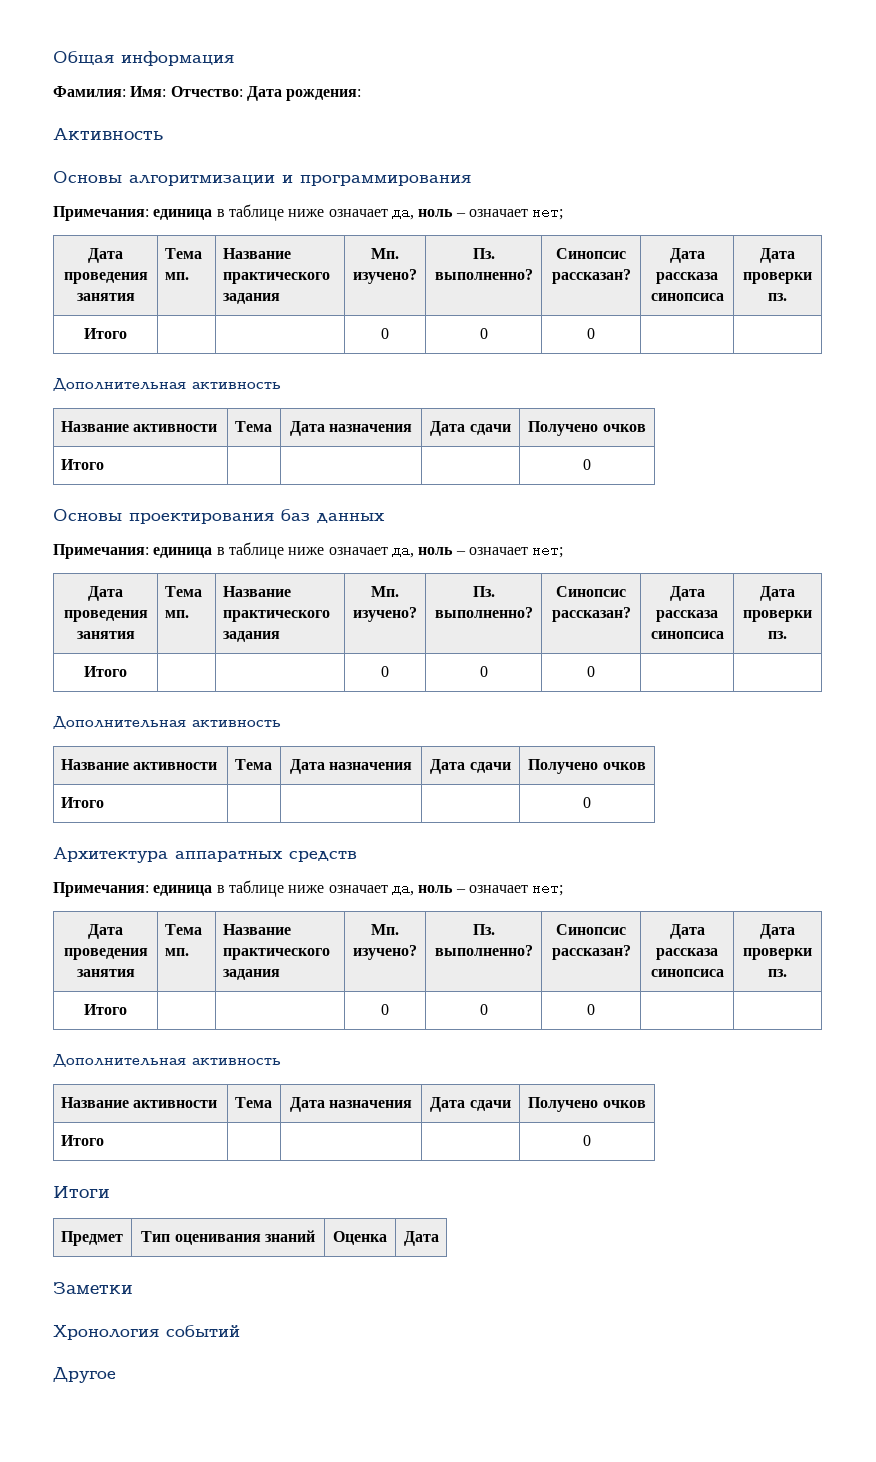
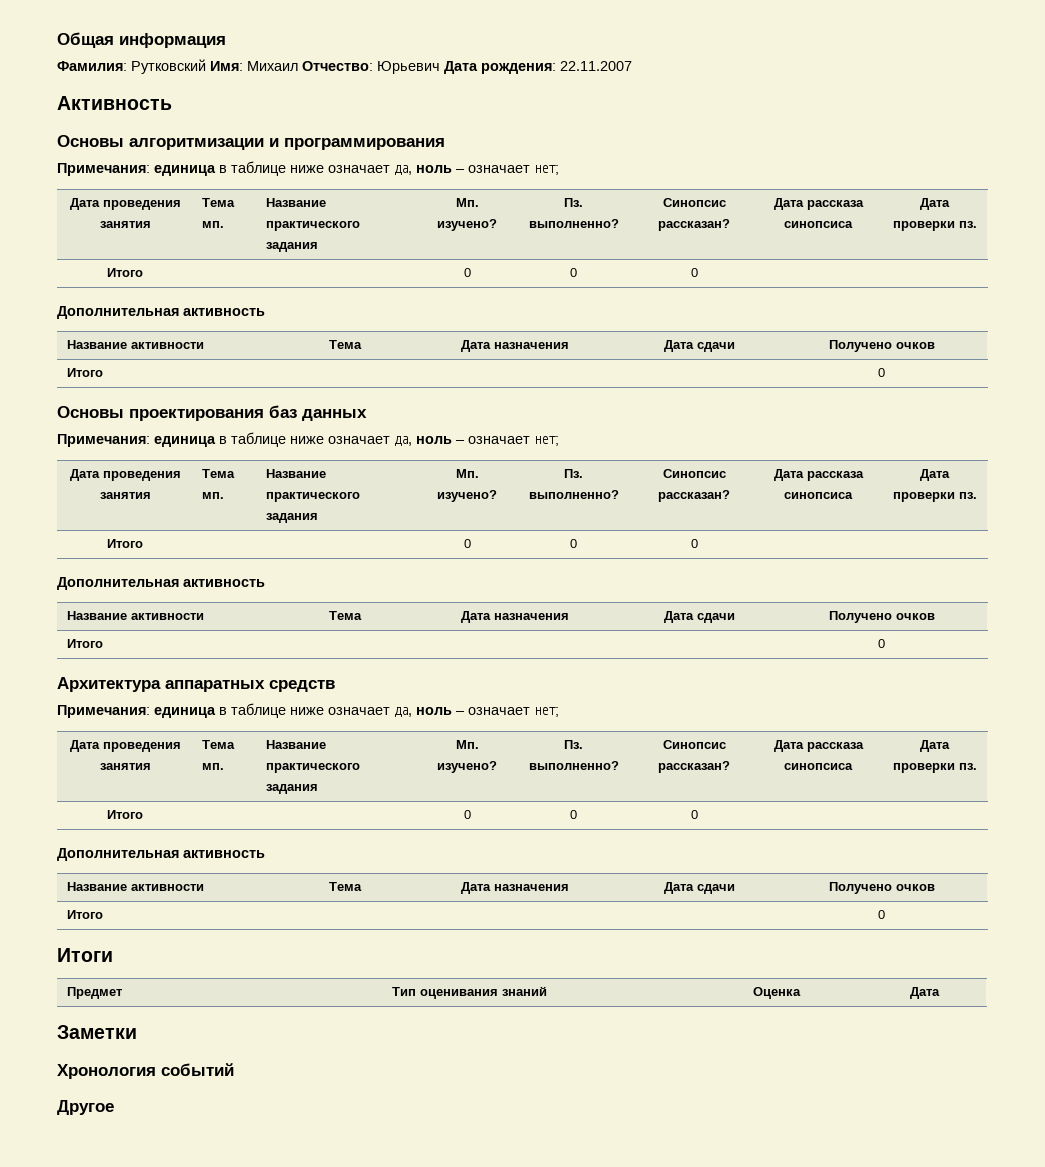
- Фамилия: Имя: Отчество: Дата рождения:
+ Фамилия: Рутковский Имя: Михаил Отчество: Юрьевич Дата рождения: 22.11.2007

